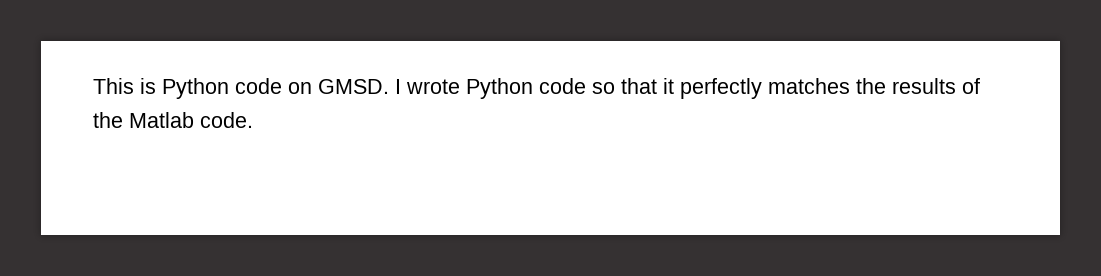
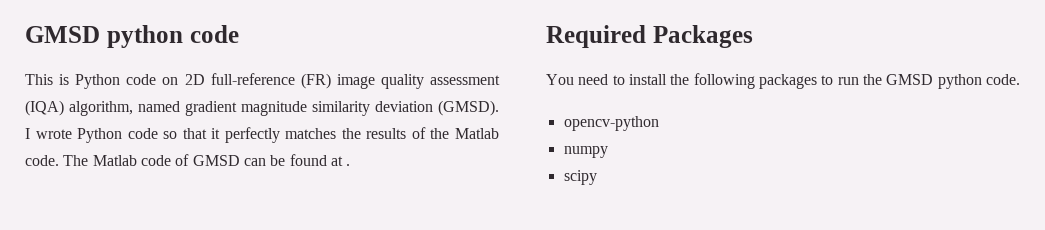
+ GMSD python code
- This is Python code on GMSD.
+ This is Python code on 2D full-reference (FR) image quality assessment (IQA) algorithm, named gradient magnitude similarity deviation (GMSD).
+ The Matlab code of GMSD can be found at .
+ Required Packages
+ You need to install the following packages to run the GMSD python code.
+ opencv-python
+ numpy
+ scipy

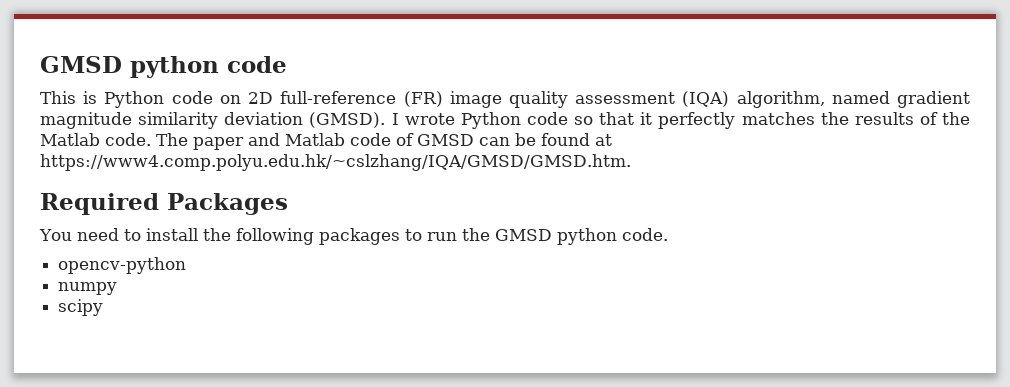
- The Matlab code of GMSD can be found at .
+ The paper and Matlab code of GMSD can be found at https://www4.comp.polyu.edu.hk/~cslzhang/IQA/GMSD/GMSD.htm.

